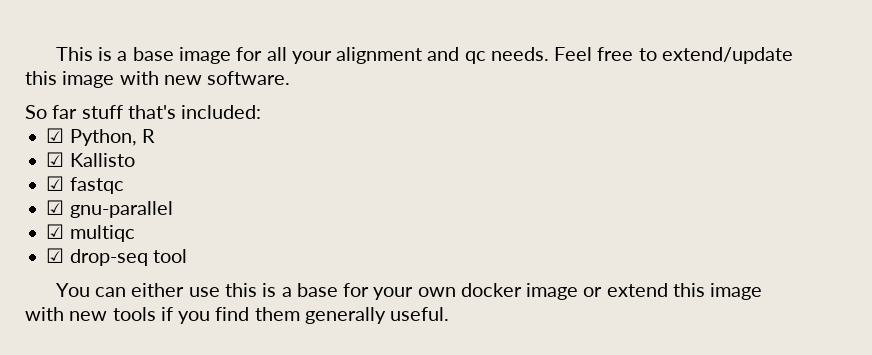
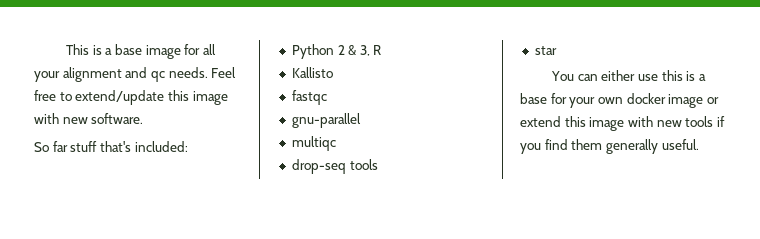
- ☑ Python, R
+ Python 2 & 3, R
- ☑ Kallisto
+ Kallisto
- ☑ fastqc
+ fastqc
- ☑ gnu-parallel
+ gnu-parallel
- ☑ multiqc
+ multiqc
- ☑ drop-seq tool
+ drop-seq tools
+ star

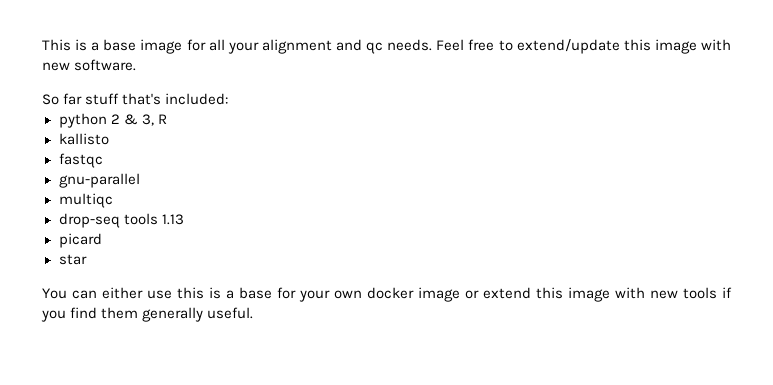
- Python 2 & 3, R
+ python 2 & 3, R
- Kallisto
+ kallisto
- drop-seq tools
+ drop-seq tools 1.13
+ picard

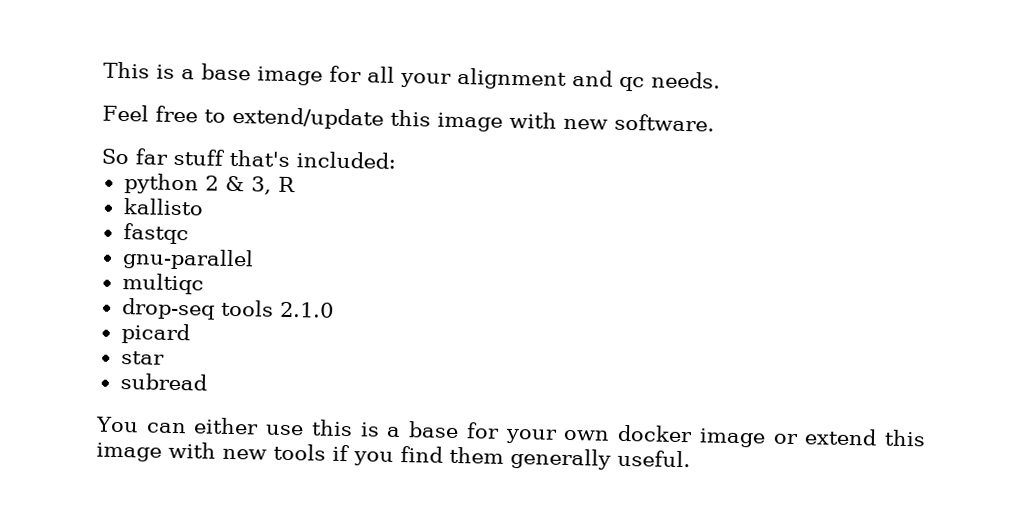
- This is a base image for all your alignment and qc needs. Feel free to extend/update this image with new software.
+ This is a base image for all your alignment and qc needs.
+ Feel free to extend/update this image with new software.
- drop-seq tools 1.13
+ drop-seq tools 2.1.0
+ subread

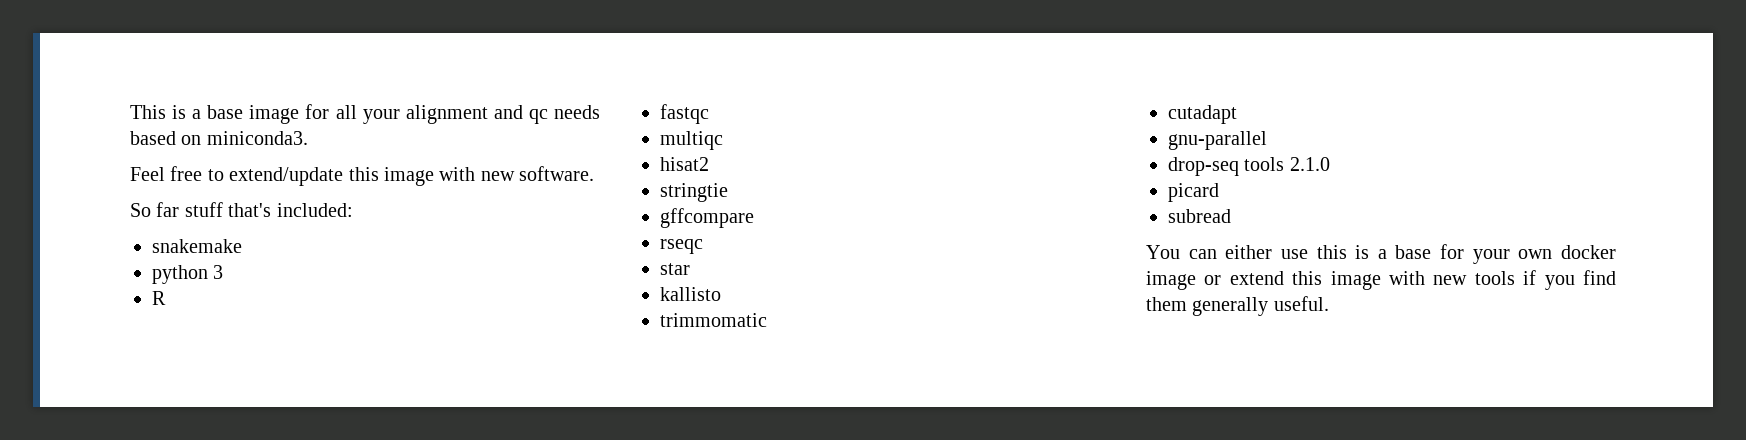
- This is a base image for all your alignment and qc needs.
+ This is a base image for all your alignment and qc needs based on miniconda3.
+ snakemake
- python 2 & 3, R
+ python 3
+ R
+ fastqc
+ multiqc
+ hisat2
+ stringtie
+ gffcompare
+ rseqc
+ star
- fastqc
+ trimmomatic
+ cutadapt
- multiqc
- star

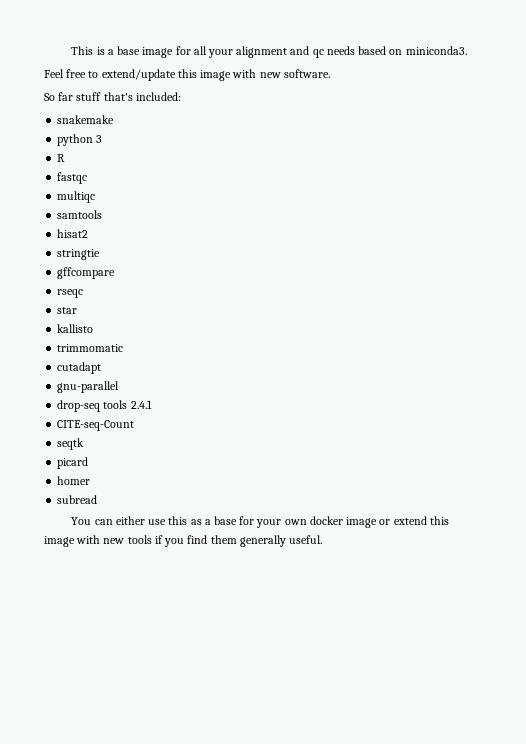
+ samtools
- drop-seq tools 2.1.0
+ drop-seq tools 2.4.1
+ CITE-seq-Count
+ seqtk
+ homer
- You can either use this is a base for your own docker image or extend this image with new tools if you find them generally useful.
+ You can either use this as a base for your own docker image or extend this image with new tools if you find them generally useful.

